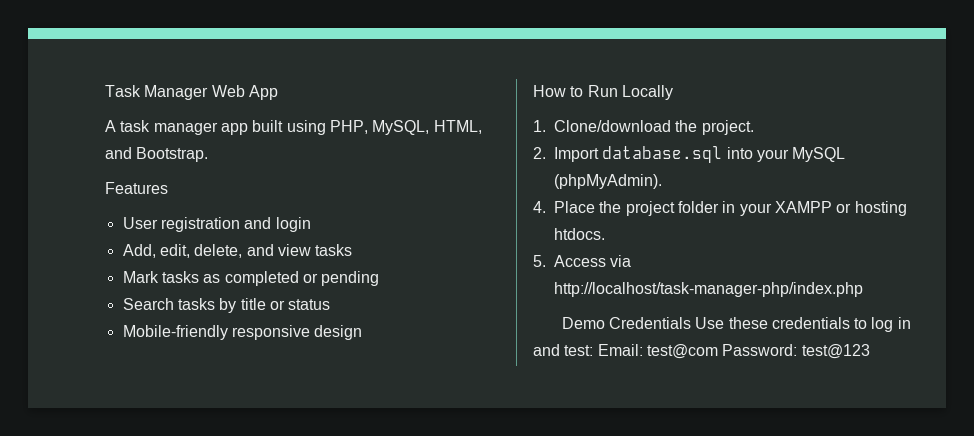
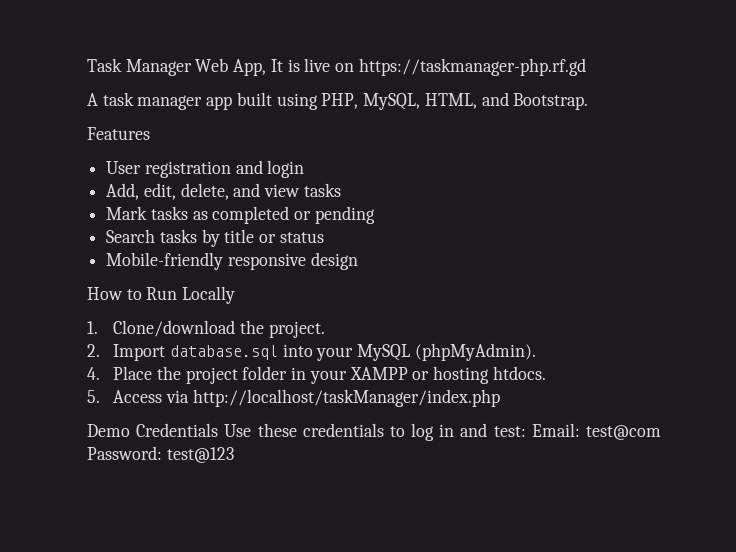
- Task Manager Web App
+ Task Manager Web App, It is live on https://taskmanager-php.rf.gd
- 5. Access via http://localhost/task-manager-php/index.php
+ 5. Access via http://localhost/taskManager/index.php

